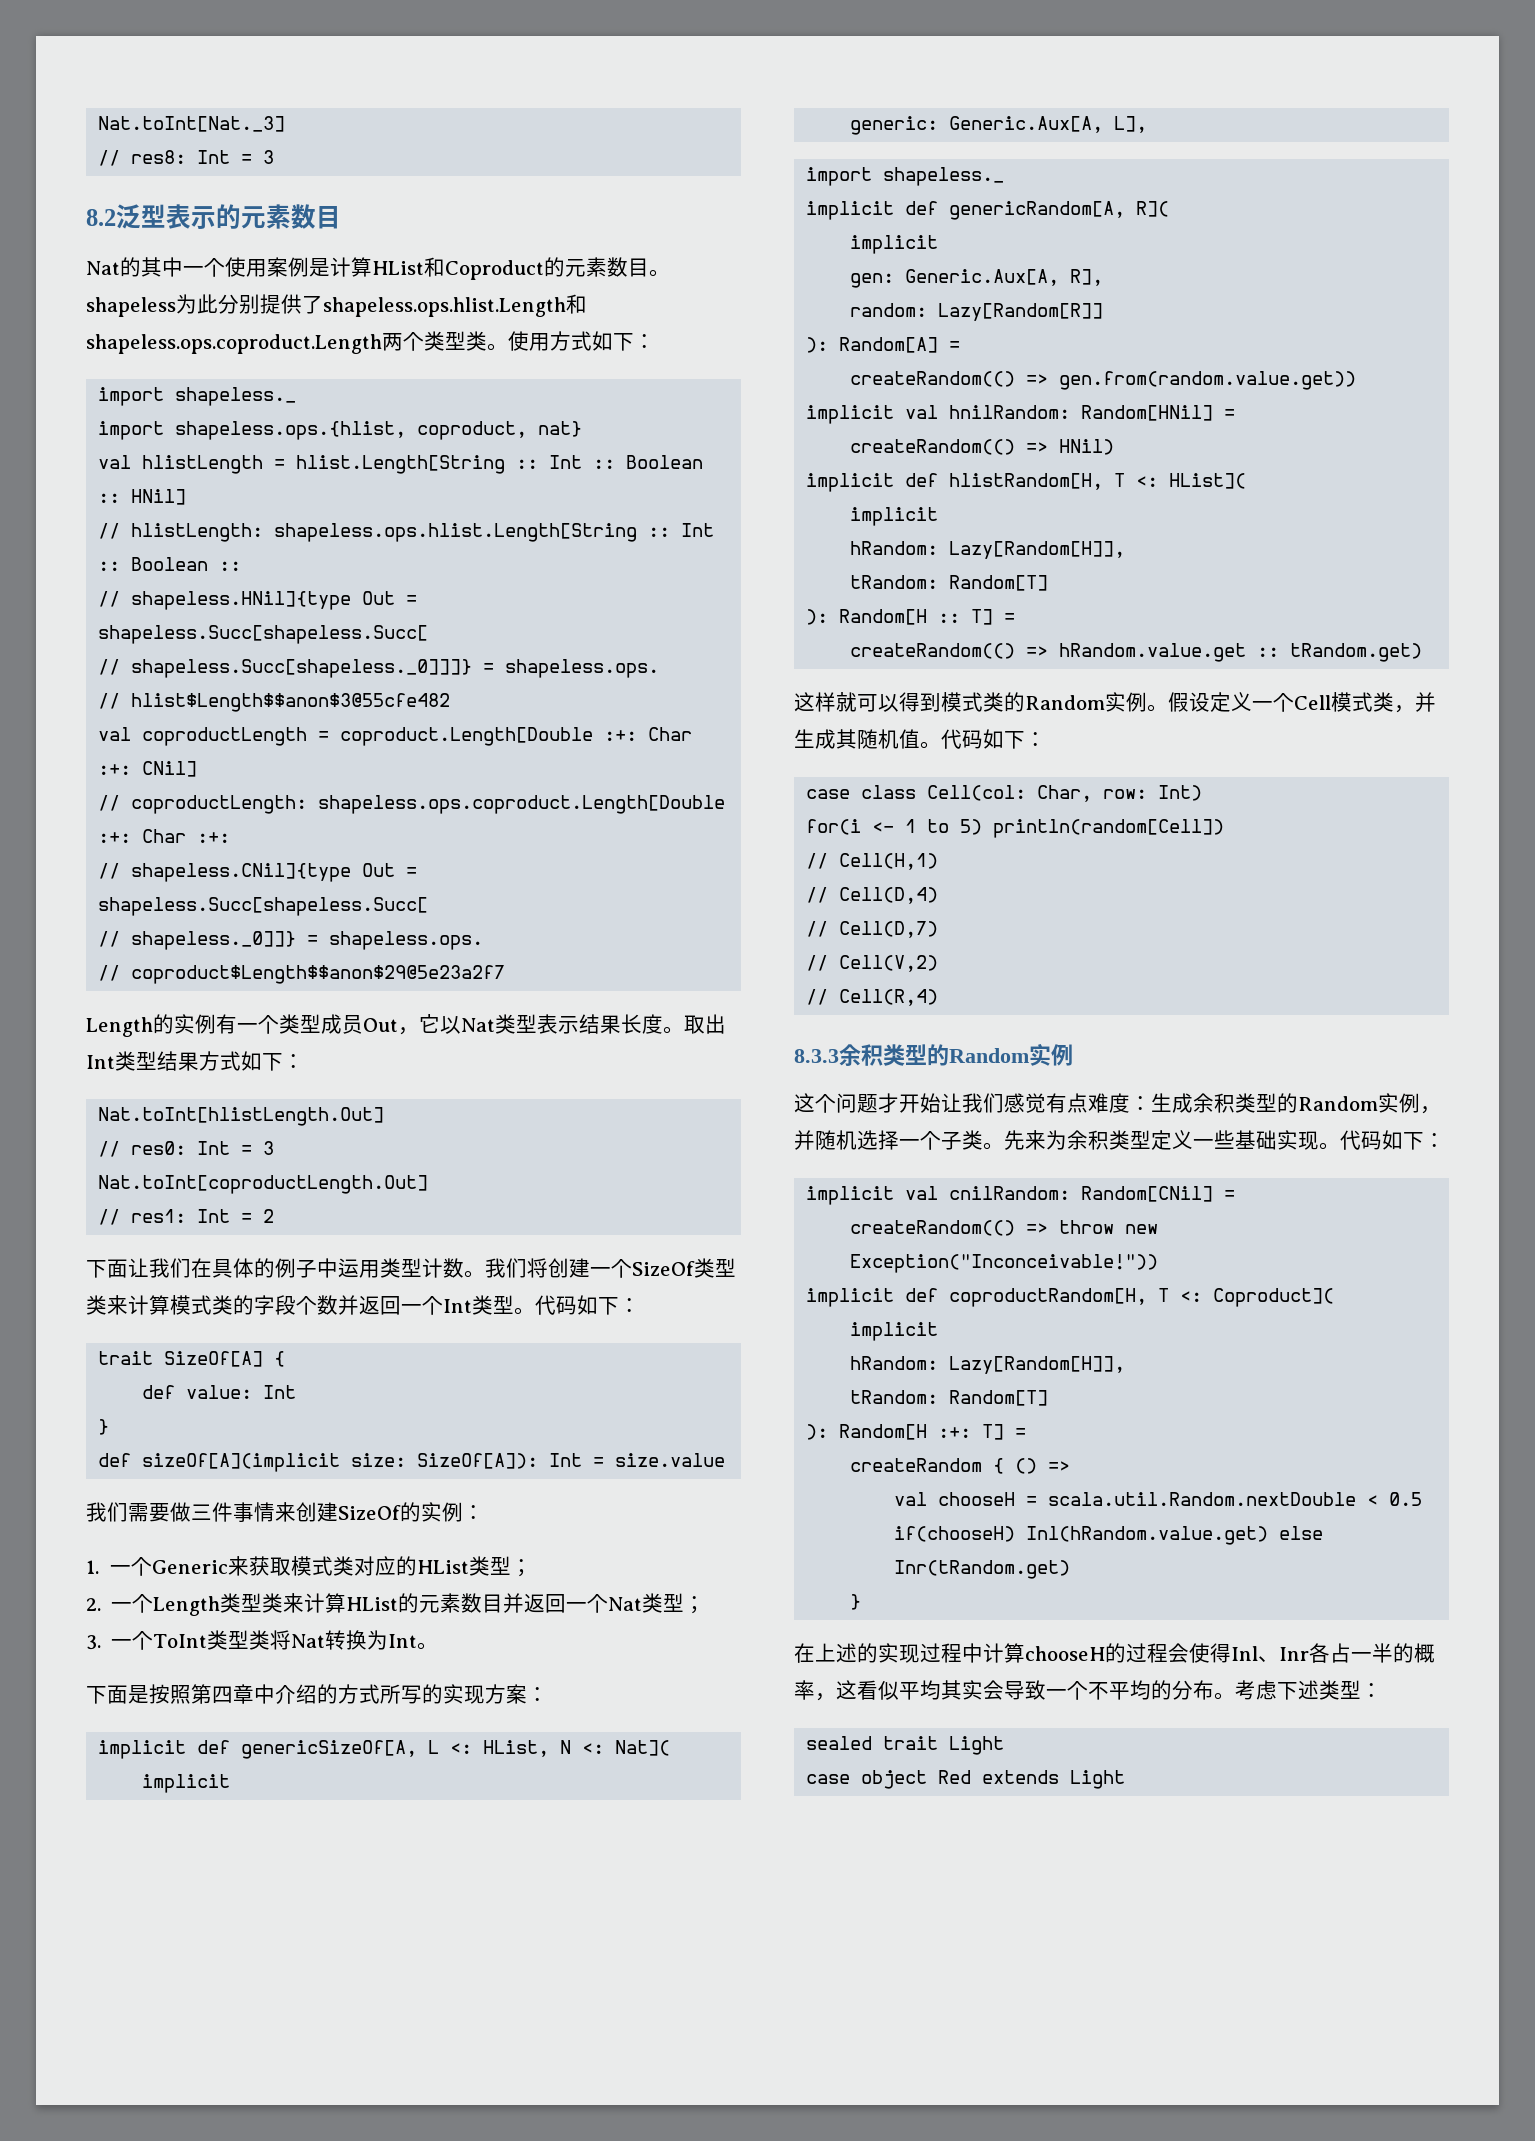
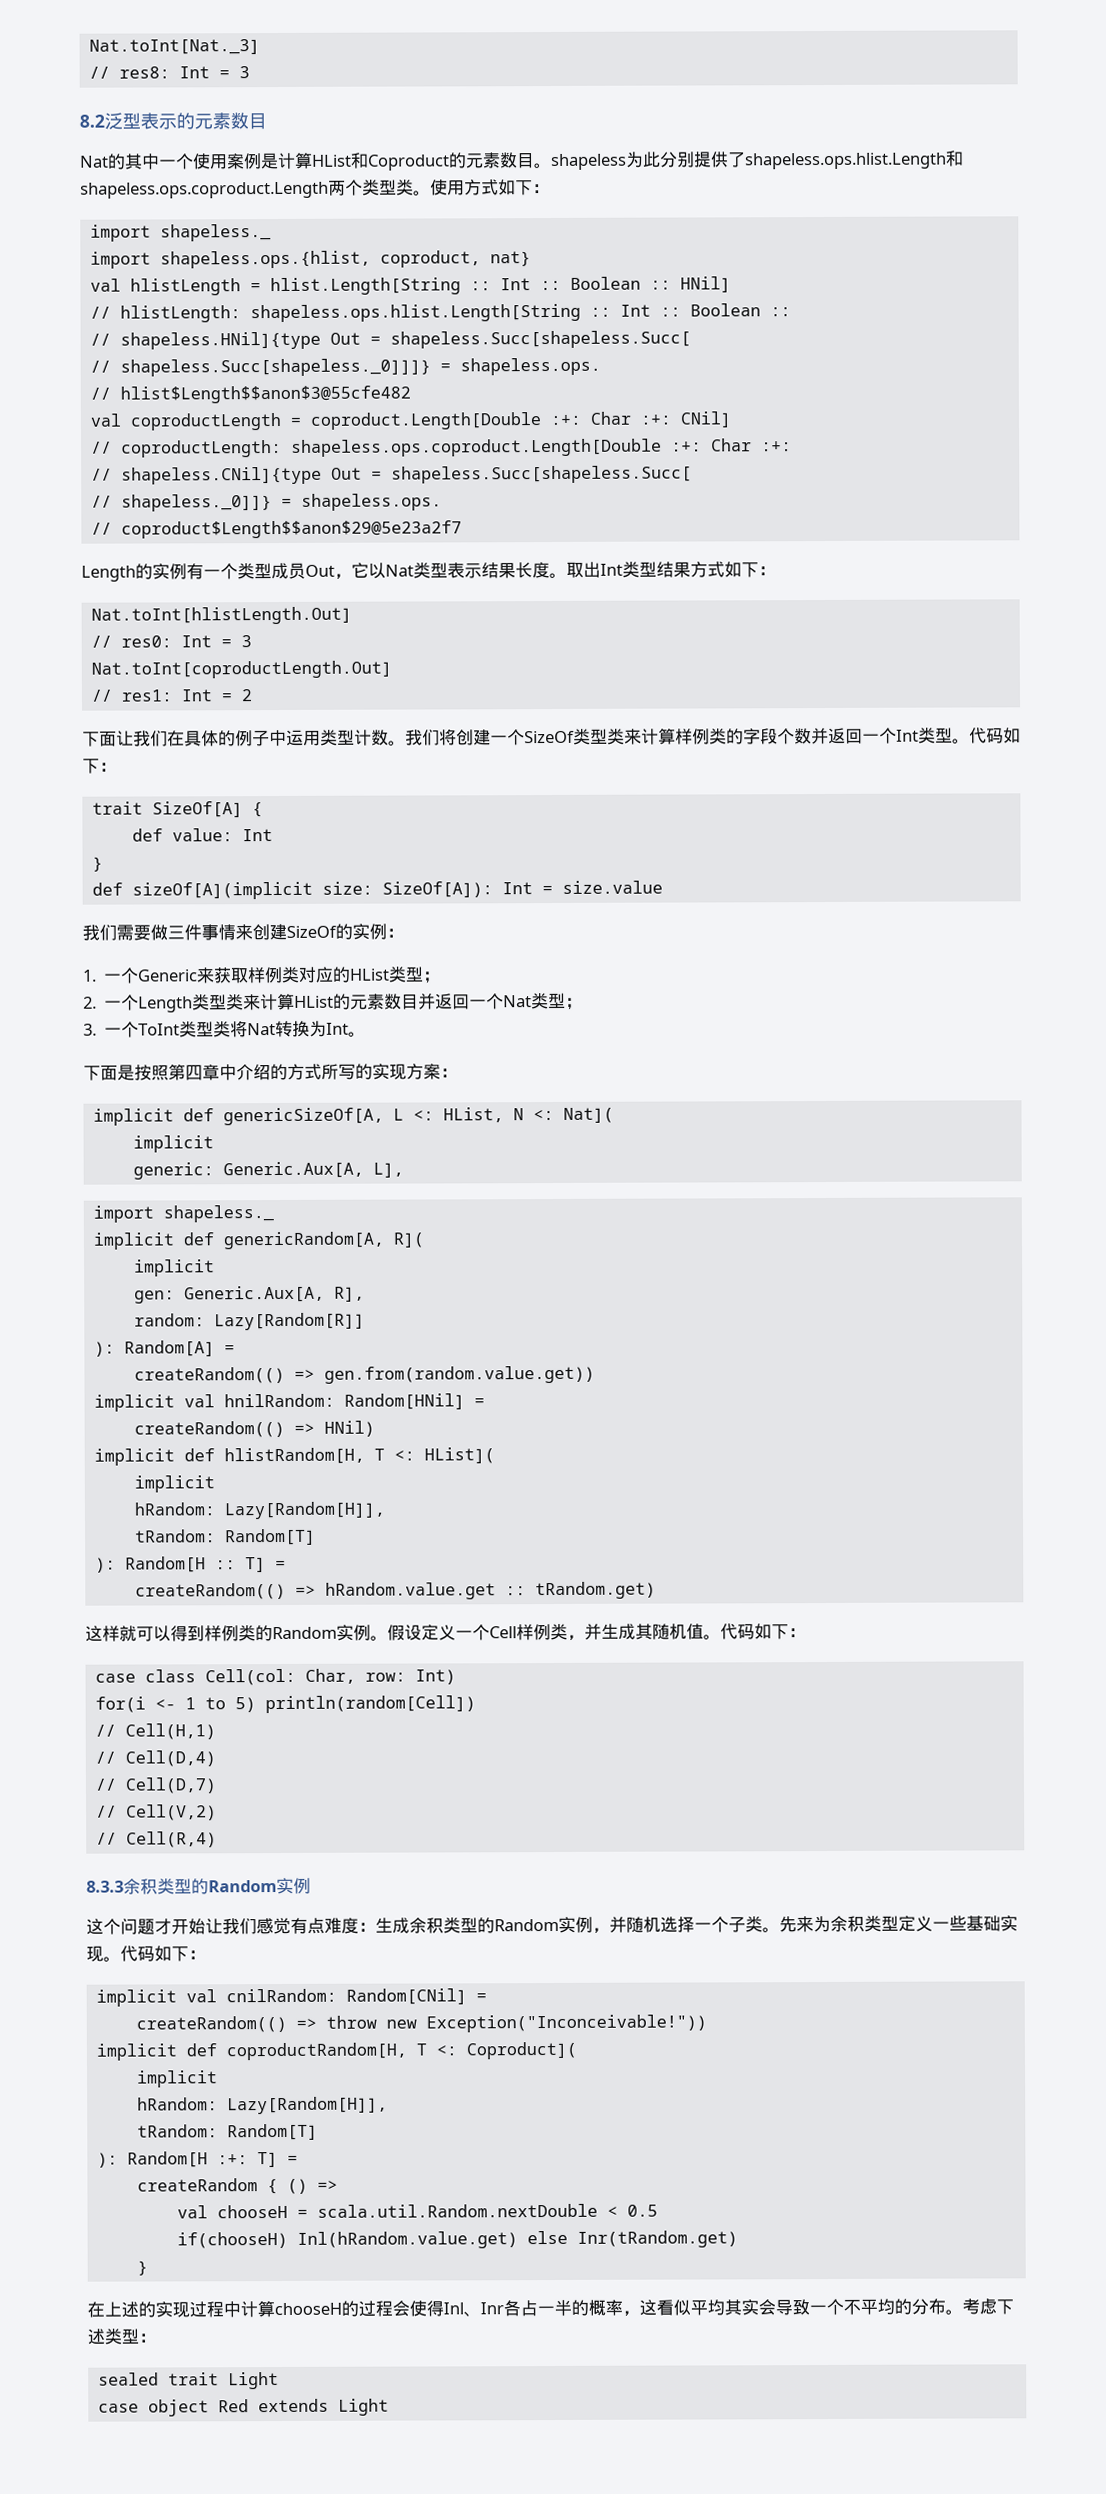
- 我们将创建一个SizeOf类型类来计算模式类的字段个数并返回一个Int类型。
+ 我们将创建一个SizeOf类型类来计算样例类的字段个数并返回一个Int类型。
- 1.一个Generic来获取模式类对应的HList类型；
+ 1.一个Generic来获取样例类对应的HList类型；
- 这样就可以得到模式类的Random实例。
+ 这样就可以得到样例类的Random实例。
- 假设定义一个Cell模式类，并生成其随机值。
+ 假设定义一个Cell样例类，并生成其随机值。

